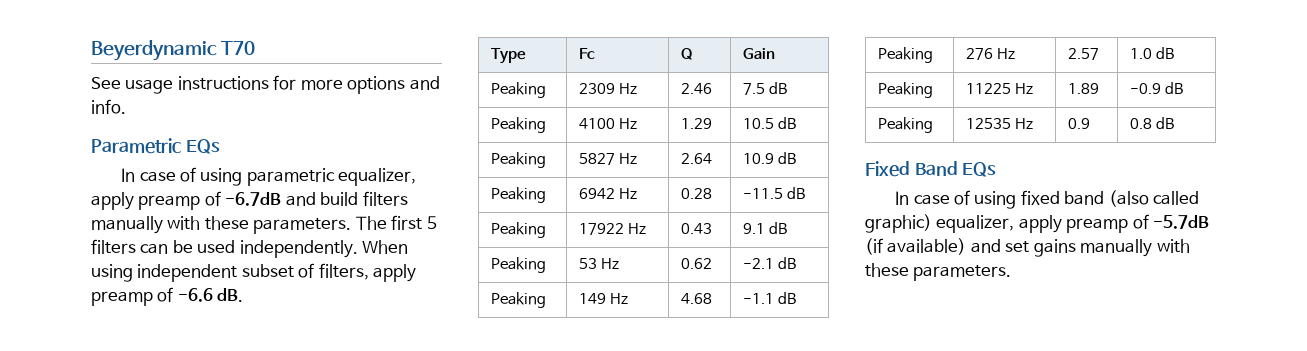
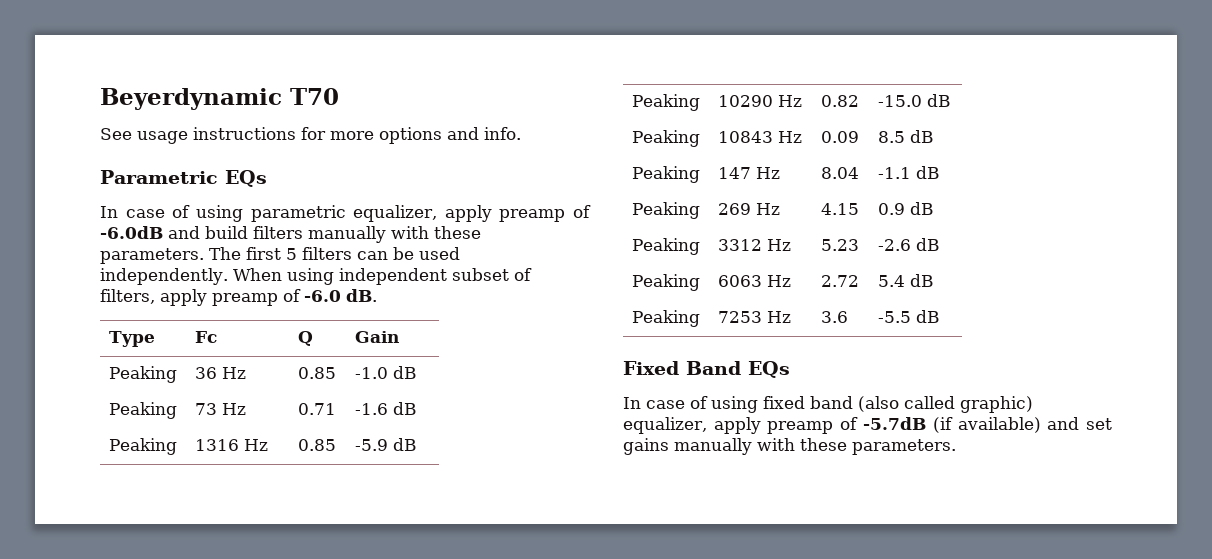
- In case of using parametric equalizer, apply preamp of -6.7dB and build filters manually with these parameters.
+ In case of using parametric equalizer, apply preamp of -6.0dB and build filters manually with these parameters.
- When using independent subset of filters, apply preamp of -6.6 dB.
+ When using independent subset of filters, apply preamp of -6.0 dB.
- Peaking | 2309 Hz | 2.46 | 7.5 dB
- Peaking | 4100 Hz | 1.29 | 10.5 dB
- Peaking | 5827 Hz | 2.64 | 10.9 dB
- Peaking | 6942 Hz | 0.28 | -11.5 dB
- Peaking | 17922 Hz | 0.43 | 9.1 dB
- Peaking | 53 Hz | 0.62 | -2.1 dB
- Peaking | 149 Hz | 4.68 | -1.1 dB
+ Peaking | 36 Hz | 0.85 | -1.0 dB
+ Peaking | 73 Hz | 0.71 | -1.6 dB
+ Peaking | 1316 Hz | 0.85 | -5.9 dB
+ Peaking | 10290 Hz | 0.82 | -15.0 dB
+ Peaking | 10843 Hz | 0.09 | 8.5 dB
+ Peaking | 147 Hz | 8.04 | -1.1 dB
- Peaking | 276 Hz | 2.57 | 1.0 dB
- Peaking | 11225 Hz | 1.89 | -0.9 dB
- Peaking | 12535 Hz | 0.9 | 0.8 dB
+ Peaking | 269 Hz | 4.15 | 0.9 dB
+ Peaking | 3312 Hz | 5.23 | -2.6 dB
+ Peaking | 6063 Hz | 2.72 | 5.4 dB
+ Peaking | 7253 Hz | 3.6 | -5.5 dB

